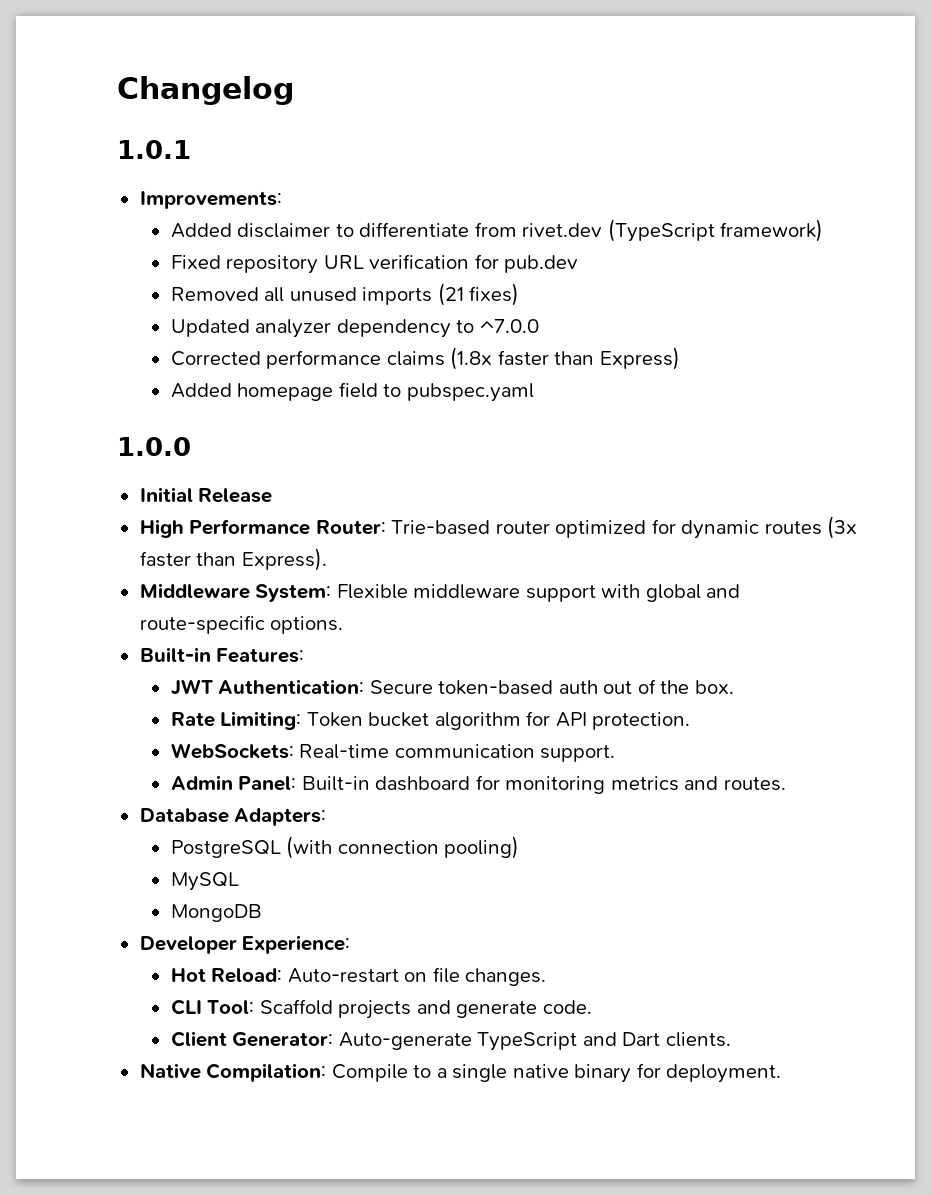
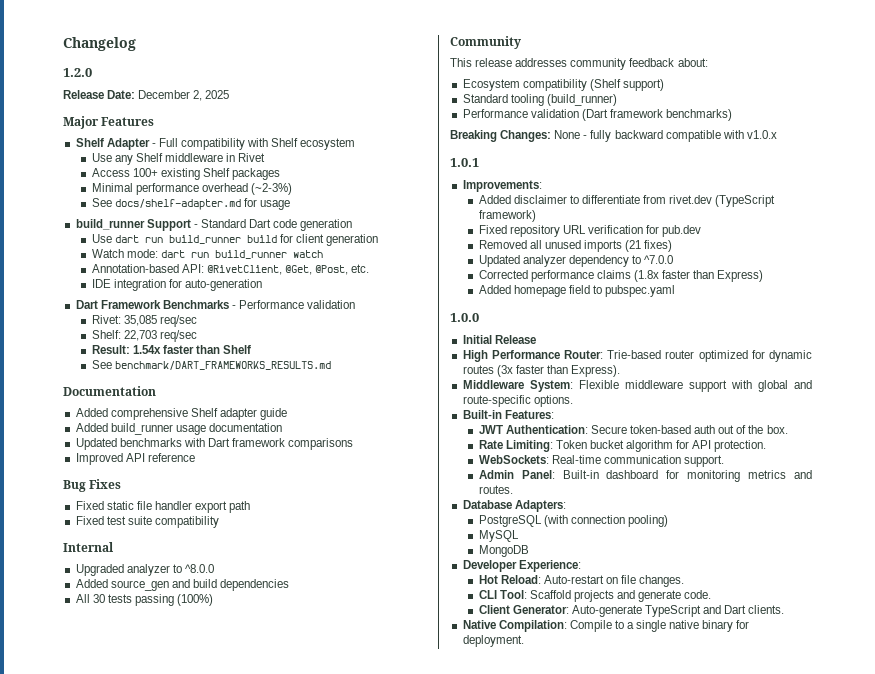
+ 1.2.0
+ Release Date: December 2, 2025
+ Major Features
+ Shelf Adapter - Full compatibility with Shelf ecosystem
+ Use any Shelf middleware in Rivet
+ Access 100+ existing Shelf packages
+ Minimal performance overhead (~2-3%)
+ See docs/shelf-adapter.md for usage
+ build_runner Support - Standard Dart code generation
+ Use dart run build_runner build for client generation
+ Watch mode: dart run build_runner watch
+ Annotation-based API: @RivetClient, @Get, @Post, etc.
+ IDE integration for auto-generation
+ Dart Framework Benchmarks - Performance validation
+ Rivet: 35,085 req/sec
+ Shelf: 22,703 req/sec
+ Result: 1.54x faster than Shelf
+ See benchmark/DART_FRAMEWORKS_RESULTS.md
+ Documentation
+ Added comprehensive Shelf adapter guide
+ Added build_runner usage documentation
+ Updated benchmarks with Dart framework comparisons
+ Improved API reference
+ Bug Fixes
+ Fixed static file handler export path
+ Fixed test suite compatibility
+ Internal
+ Upgraded analyzer to ^8.0.0
+ Added source_gen and build dependencies
+ All 30 tests passing (100%)
+ Community
+ This release addresses community feedback about:
+ Ecosystem compatibility (Shelf support)
+ Standard tooling (build_runner)
+ Performance validation (Dart framework benchmarks)
+ Breaking Changes: None - fully backward compatible with v1.0.x

